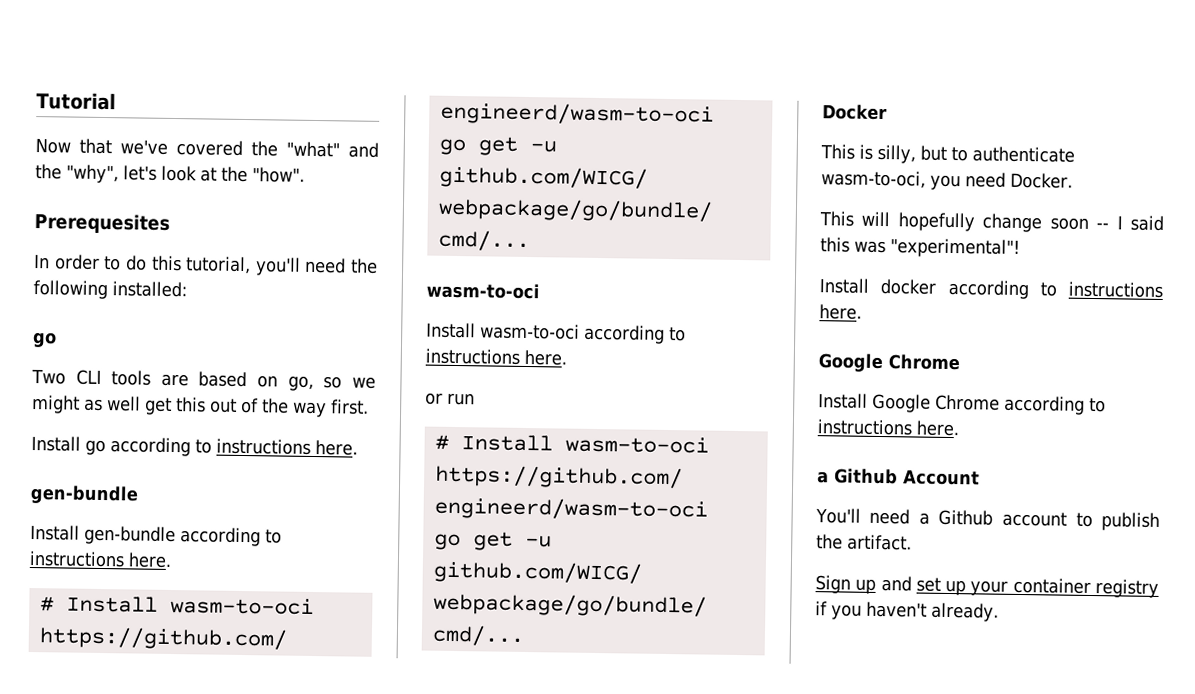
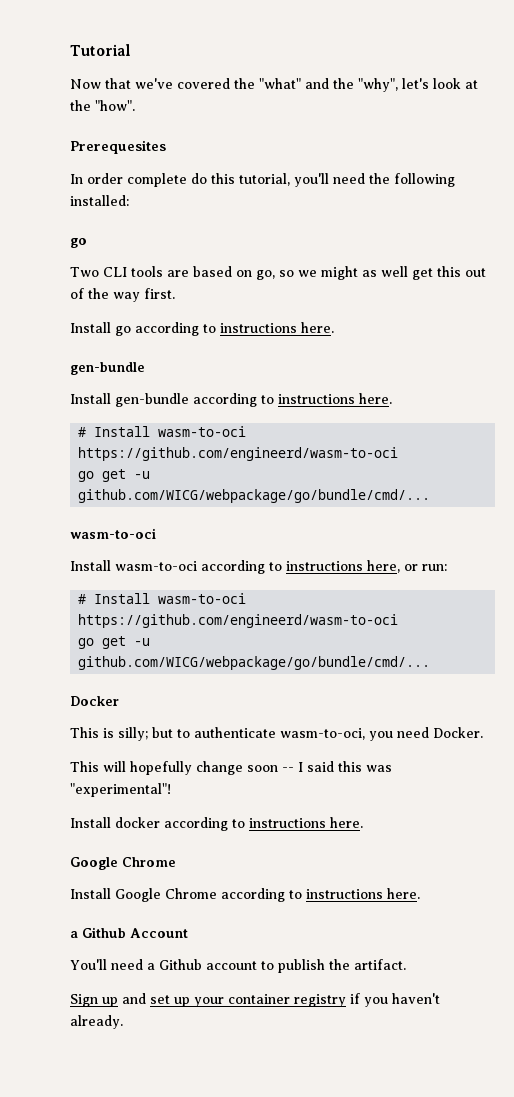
- In order to do this tutorial, you'll need the following installed:
+ In order complete do this tutorial, you'll need the following installed:
- Install wasm-to-oci according to instructions here.
- or run
+ Install wasm-to-oci according to instructions here, or run:
- This is silly, but to authenticate wasm-to-oci, you need Docker.
+ This is silly; but to authenticate wasm-to-oci, you need Docker.

